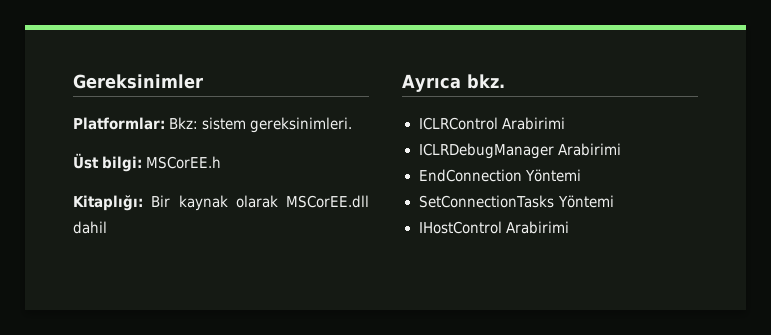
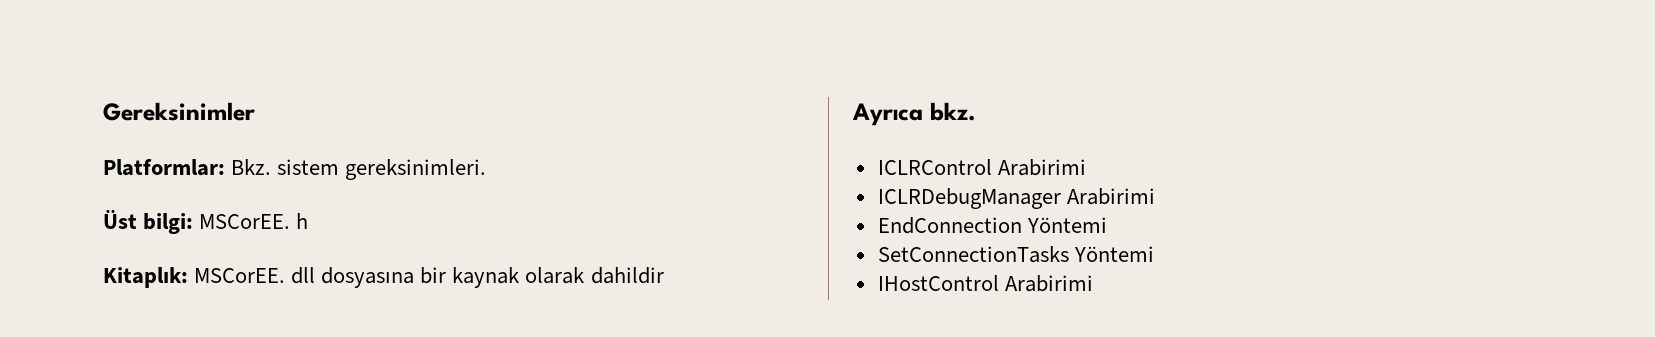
- Platformlar: Bkz: sistem gereksinimleri.
+ Platformlar: Bkz. sistem gereksinimleri.
- Üst bilgi: MSCorEE.h
- Kitaplığı: Bir kaynak olarak MSCorEE.dll dahil
+ Üst bilgi: MSCorEE. h
+ Kitaplık: MSCorEE. dll dosyasına bir kaynak olarak dahildir

